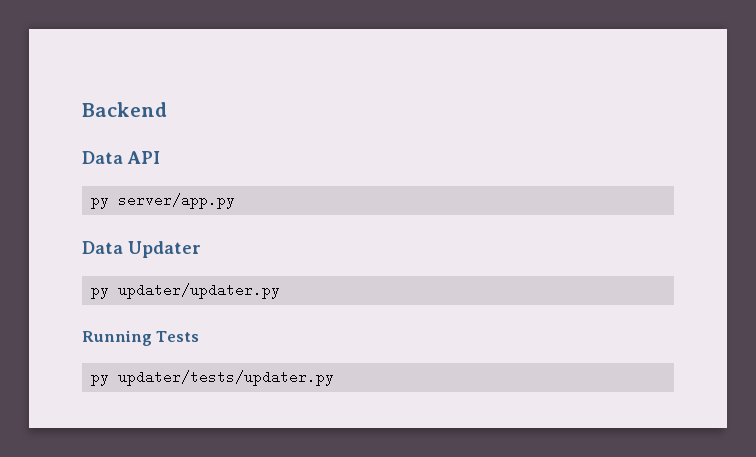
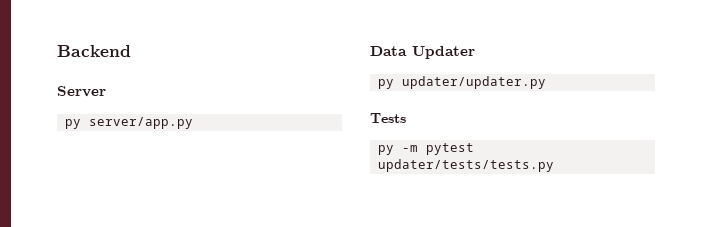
- Data API
+ Server
- Running Tests
+ Tests
- py updater/tests/updater.py
+ py -m pytest updater/tests/tests.py

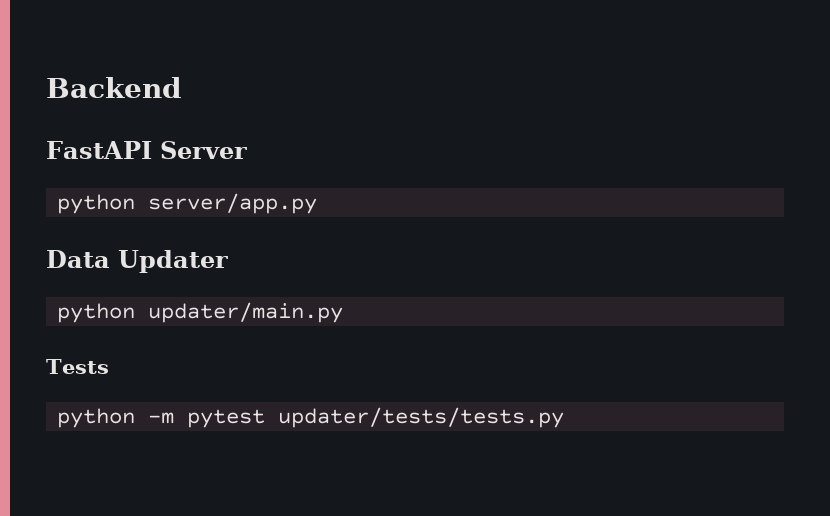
- Server
+ FastAPI Server
- py server/app.py
+ python server/app.py
- py updater/updater.py
+ python updater/main.py
- py -m pytest updater/tests/tests.py
+ python -m pytest updater/tests/tests.py

